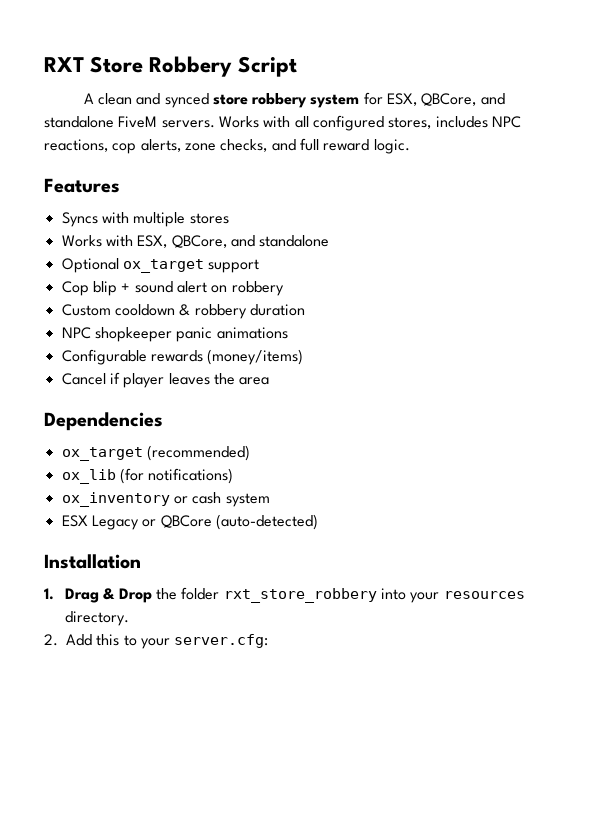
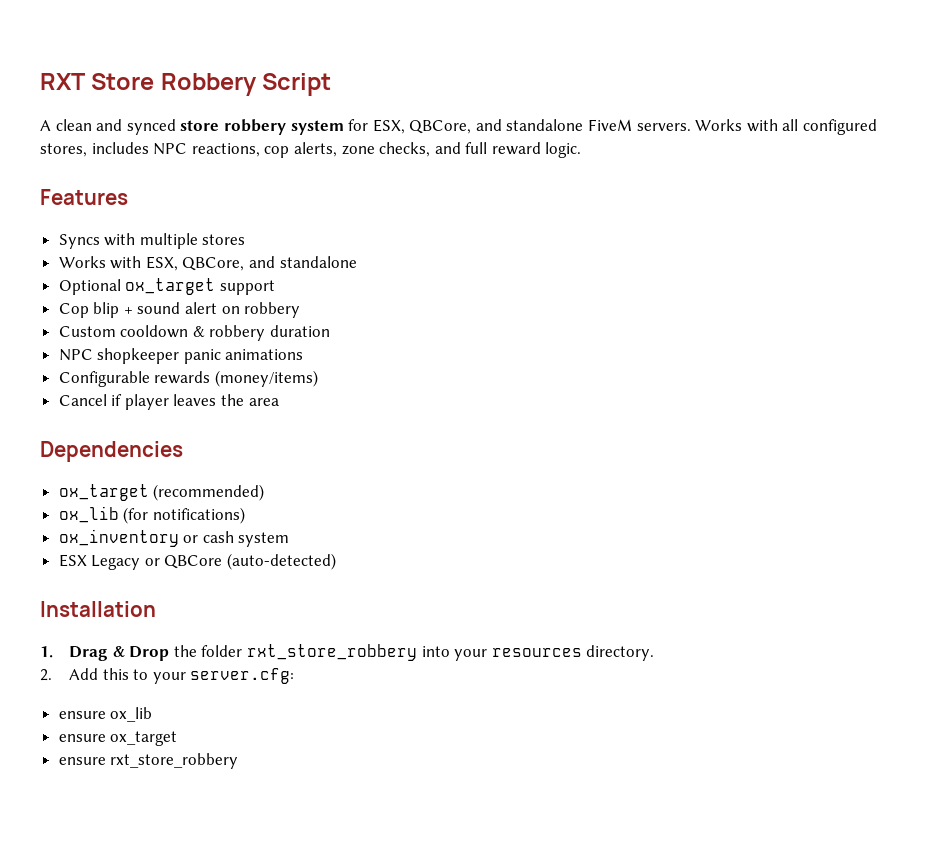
+ ensure ox_lib
+ ensure ox_target
+ ensure rxt_store_robbery

